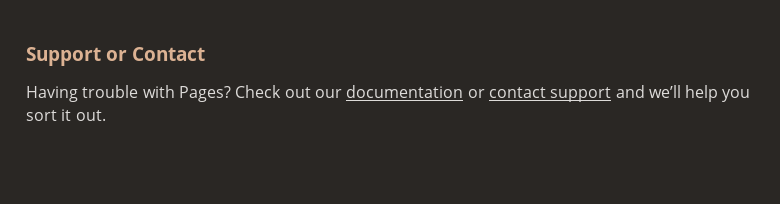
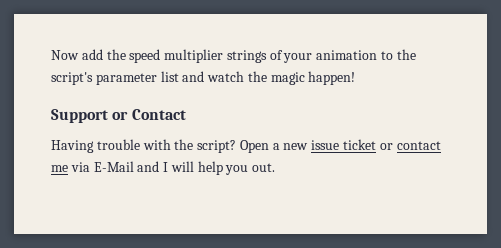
+ Now add the speed multiplier strings of your animation to the script's parameter list and watch the magic happen!
- Having trouble with Pages? Check out our documentation or contact support and we’ll help you sort it out.
+ Having trouble with the script? Open a new issue ticket or contact me via E-Mail and I will help you out.

